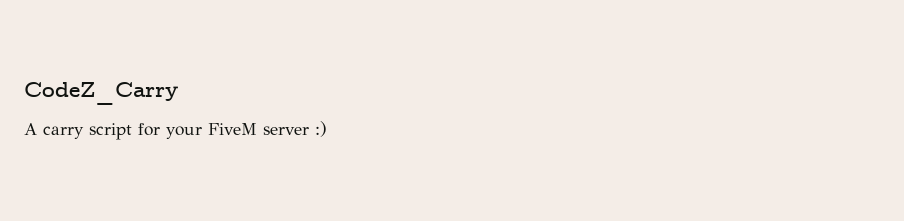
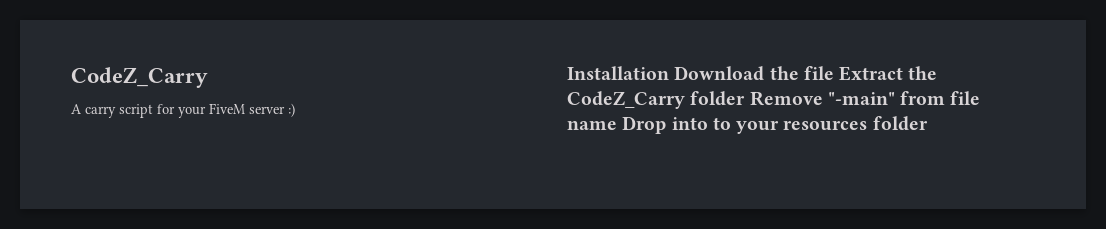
+ Installation Download the file Extract the CodeZ_Carry folder Remove "-main" from file name Drop into to your resources folder

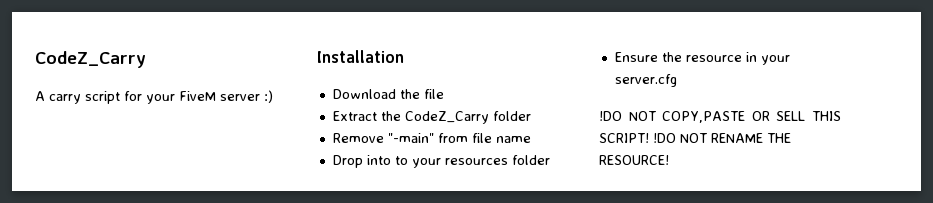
- Installation Download the file Extract the CodeZ_Carry folder Remove "-main" from file name Drop into to your resources folder
+ Installation
+ Download the file
+ Extract the CodeZ_Carry folder
+ Remove "-main" from file name
+ Drop into to your resources folder
+ Ensure the resource in your server.cfg
+ !DO NOT COPY,PASTE OR SELL THIS SCRIPT! !DO NOT RENAME THE RESOURCE!

